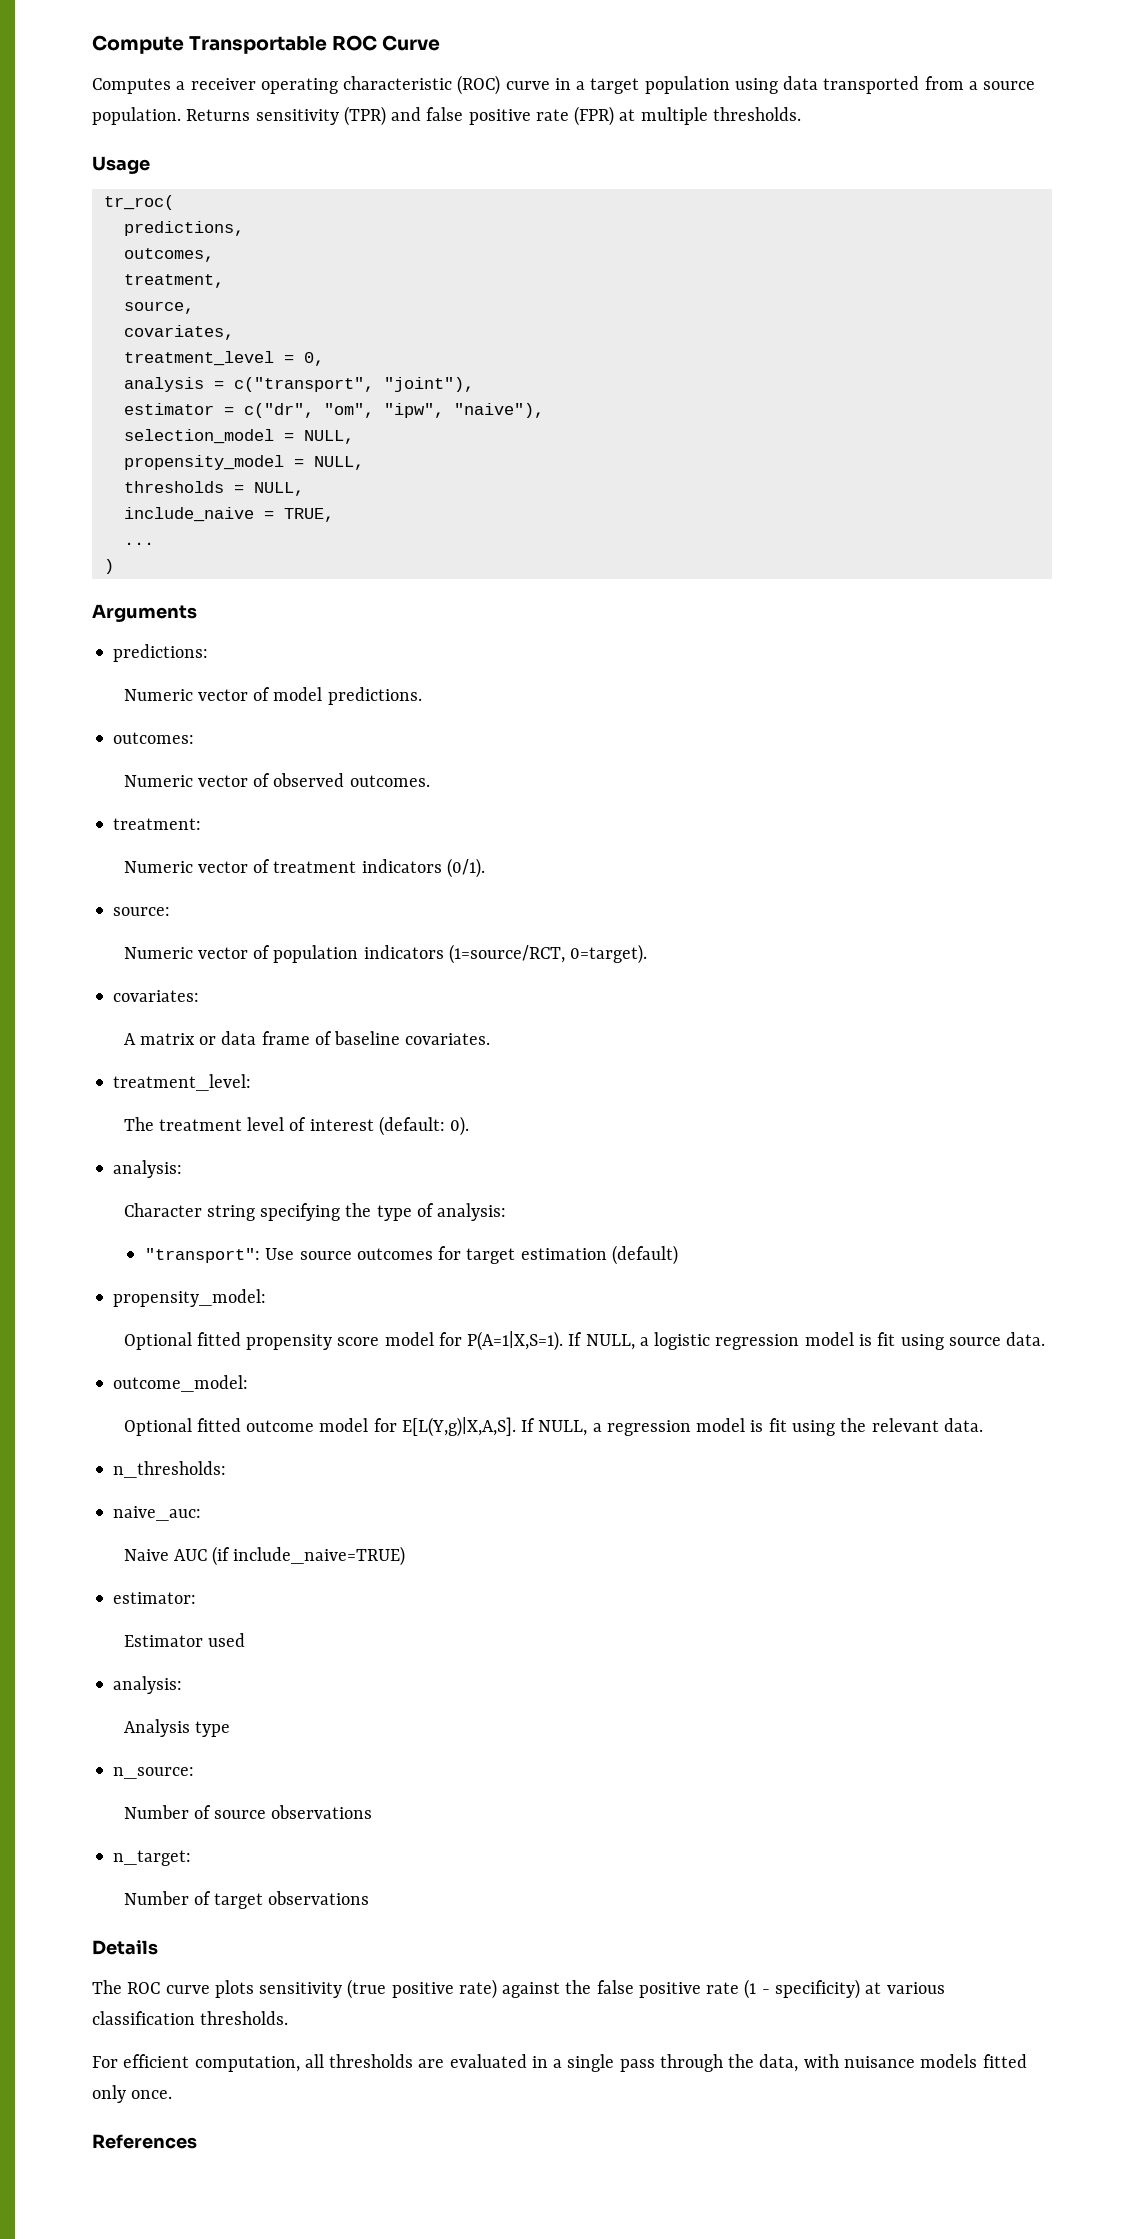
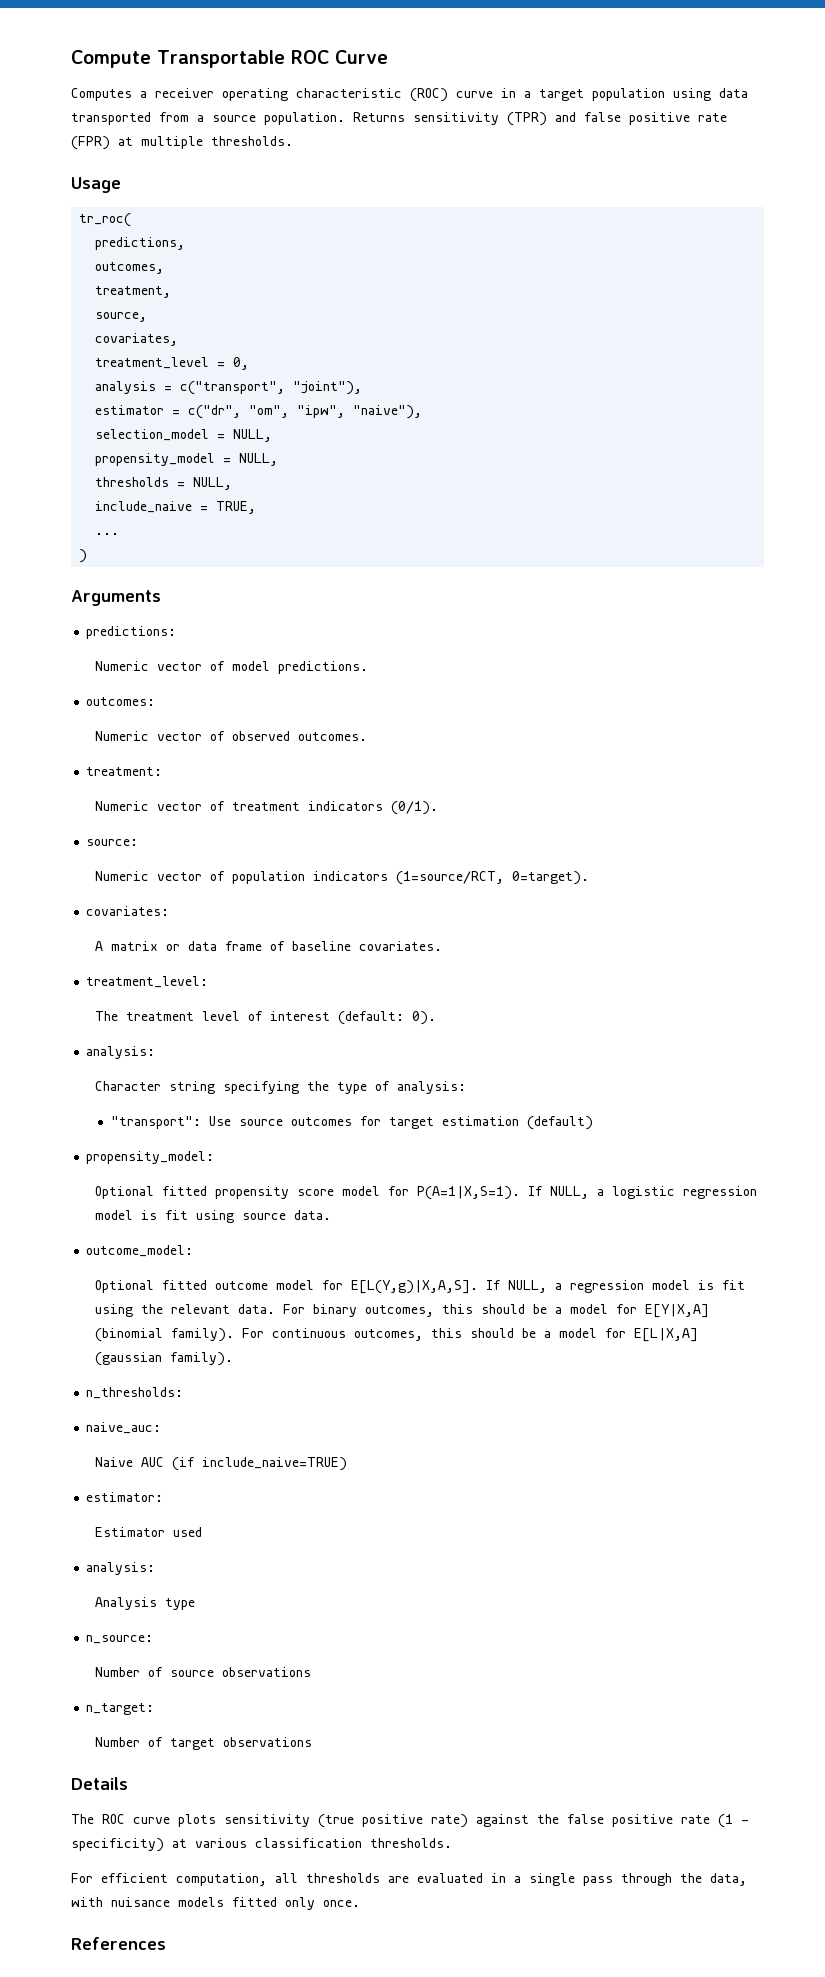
+ For binary outcomes, this should be a model for E[Y|X,A] (binomial family). For continuous outcomes, this should be a model for E[L|X,A] (gaussian family).

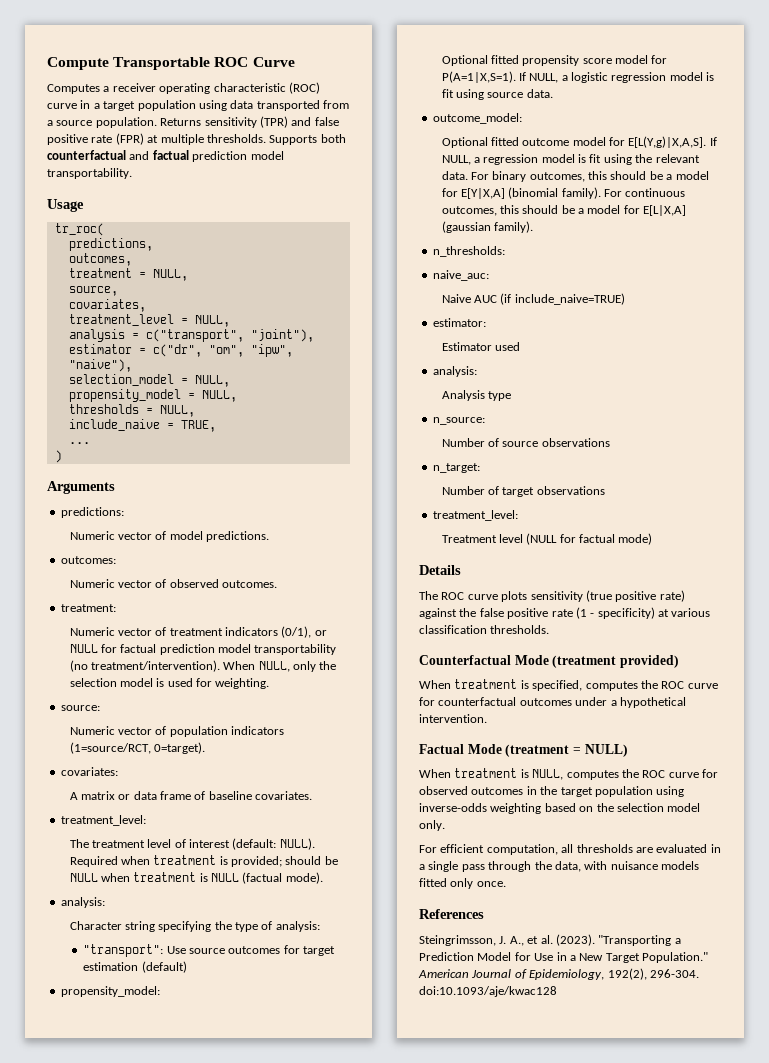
+ Supports both counterfactual and factual prediction model transportability.
- treatment,
+ treatment = NULL,
- treatment_level = 0,
+ treatment_level = NULL,
- Numeric vector of treatment indicators (0/1).
+ Numeric vector of treatment indicators (0/1), or NULL for factual prediction model transportability (no treatment/intervention). When NULL, only the selection model is used for weighting.
- The treatment level of interest (default: 0).
+ The treatment level of interest (default: NULL). Required when treatment is provided; should be NULL when treatment is NULL (factual mode).
  Number of target observations
+ treatment_level:
+ Treatment level (NULL for factual mode)
+ Counterfactual Mode (treatment provided)
+ When treatment is specified, computes the ROC curve for counterfactual outcomes under a hypothetical intervention.
+ Factual Mode (treatment = NULL)
+ When treatment is NULL, computes the ROC curve for observed outcomes in the target population using inverse-odds weighting based on the selection model only.
+ Steingrimsson, J. A., et al. (2023). "Transporting a Prediction Model for Use in a New Target Population." American Journal of Epidemiology, 192(2), 296-304. doi:10.1093/aje/kwac128

